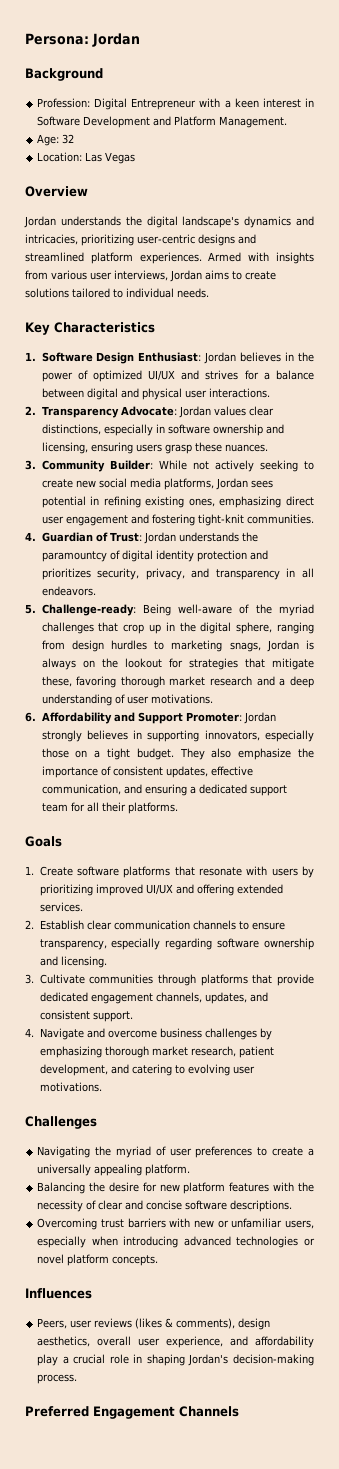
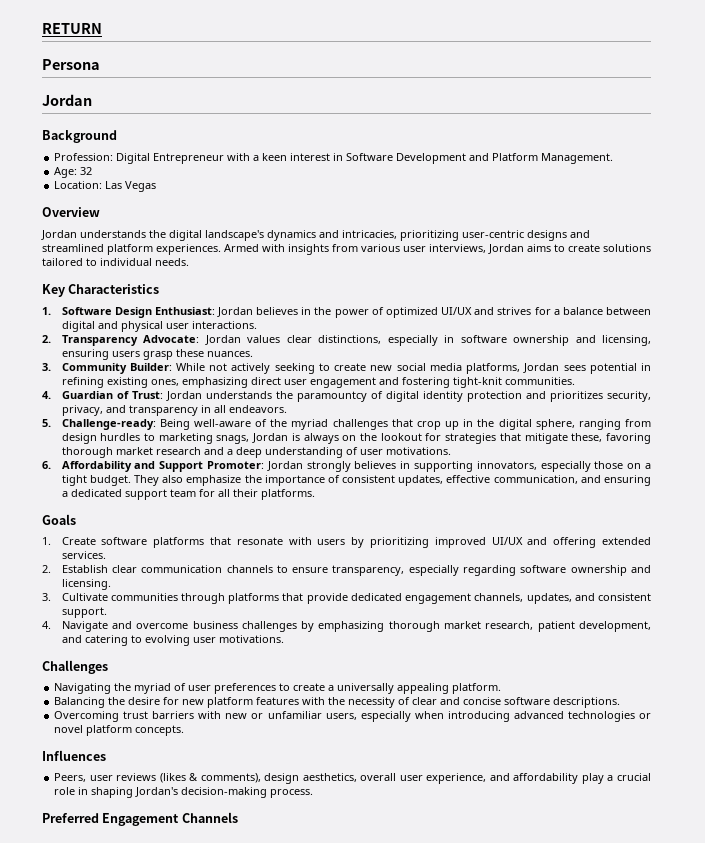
- Persona: Jordan
+ RETURN
+ Persona
+ Jordan

